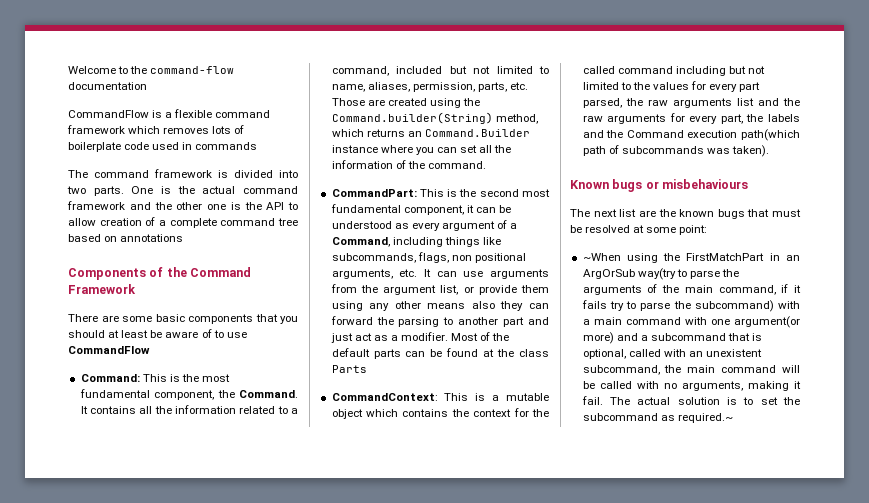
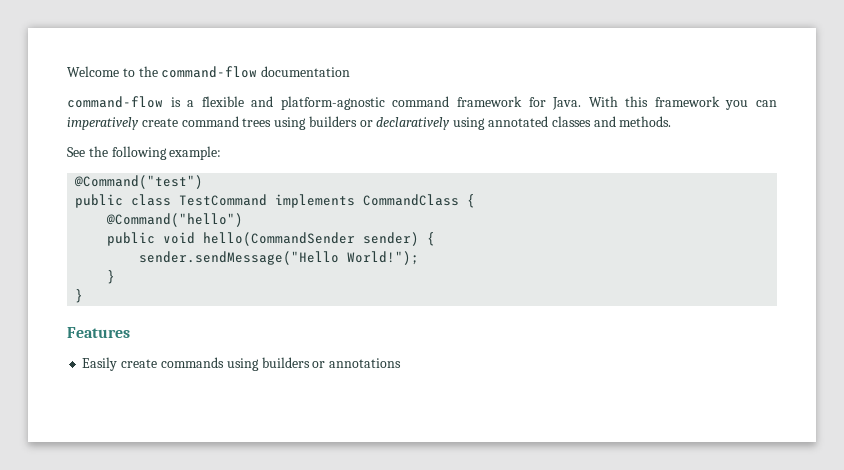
- CommandFlow is a flexible command framework which removes lots of boilerplate code used in commands
- The command framework is divided into two parts. One is the actual command framework and the other one is the API to allow creation of a complete command tree based on annotations
- Components of the Command Framework
- There are some basic components that you should at least be aware of to use CommandFlow
- Command: This is the most fundamental component, the Command. It contains all the information related to a command, included but not limited to name, aliases, permission, parts, etc. Those are created using the Command.builder(String) method, which returns an Command.Builder instance where you can set all the information of the command.
- CommandPart: This is the second most fundamental component, it can be understood as every argument of a Command, including things like subcommands, flags, non positional arguments, etc. It can use arguments from the argument list, or provide them using any other means also they can forward the parsing to another part and just act as a modifier. Most of the default parts can be found at the class Parts
- CommandContext: This is a mutable object which contains the context for the called command including but not limited to the values for every part parsed, the raw arguments list and the raw arguments for every part, the labels and the Command execution path(which path of subcommands was taken).
- Known bugs or misbehaviours
- The next list are the known bugs that must be resolved at some point:
- ~When using the FirstMatchPart in an ArgOrSub way(try to parse the arguments of the main command, if it fails try to parse the subcommand) with a main command with one argument(or more) and a subcommand that is optional, called with an unexistent subcommand, the main command will be called with no arguments, making it fail. The actual solution is to set the subcommand as required.~
+ command-flow is a flexible and platform-agnostic command framework for Java. With this framework you can imperatively create command trees using builders or declaratively using annotated classes and methods.
+ See the following example:
+ @Command("test")
+ public class TestCommand implements CommandClass {
+ @Command("hello")
+ public void hello(CommandSender sender) {
+ sender.sendMessage("Hello World!");
+ }
+ }
+ Features
+ Easily create commands using builders or annotations

